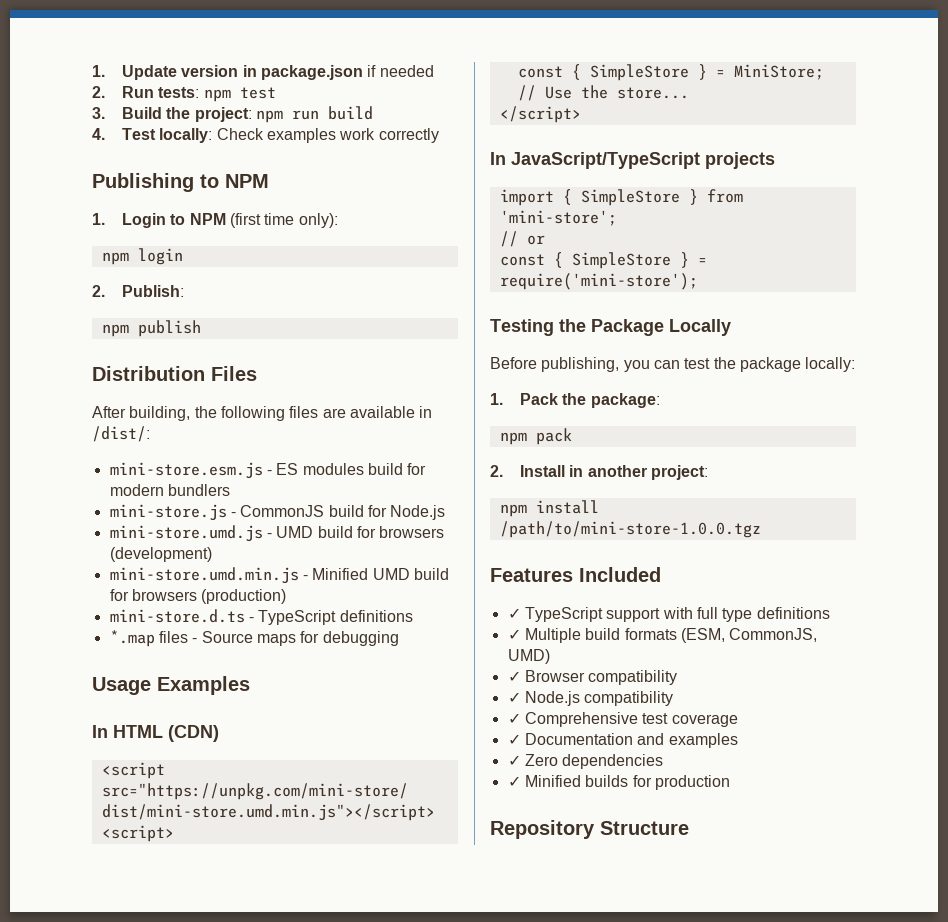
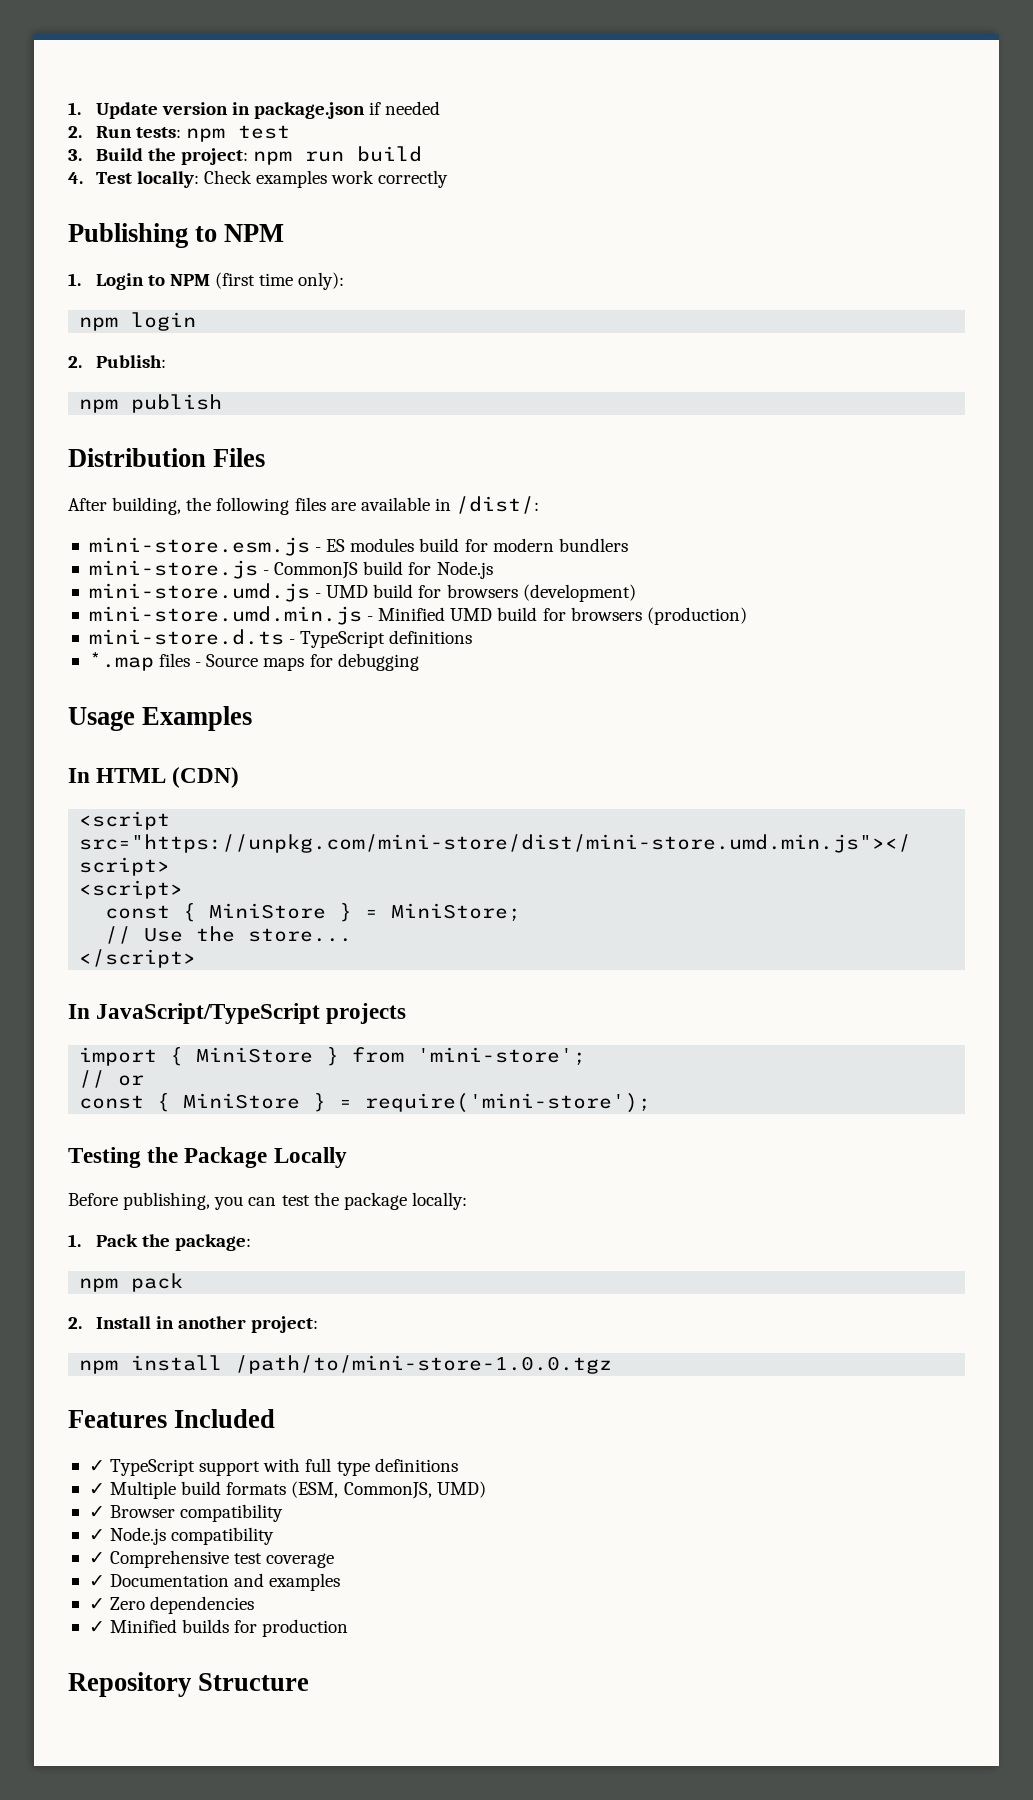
- const { SimpleStore } = MiniStore;
+ const { MiniStore } = MiniStore;
- import { SimpleStore } from 'mini-store';
+ import { MiniStore } from 'mini-store';
- const { SimpleStore } = require('mini-store');
+ const { MiniStore } = require('mini-store');

